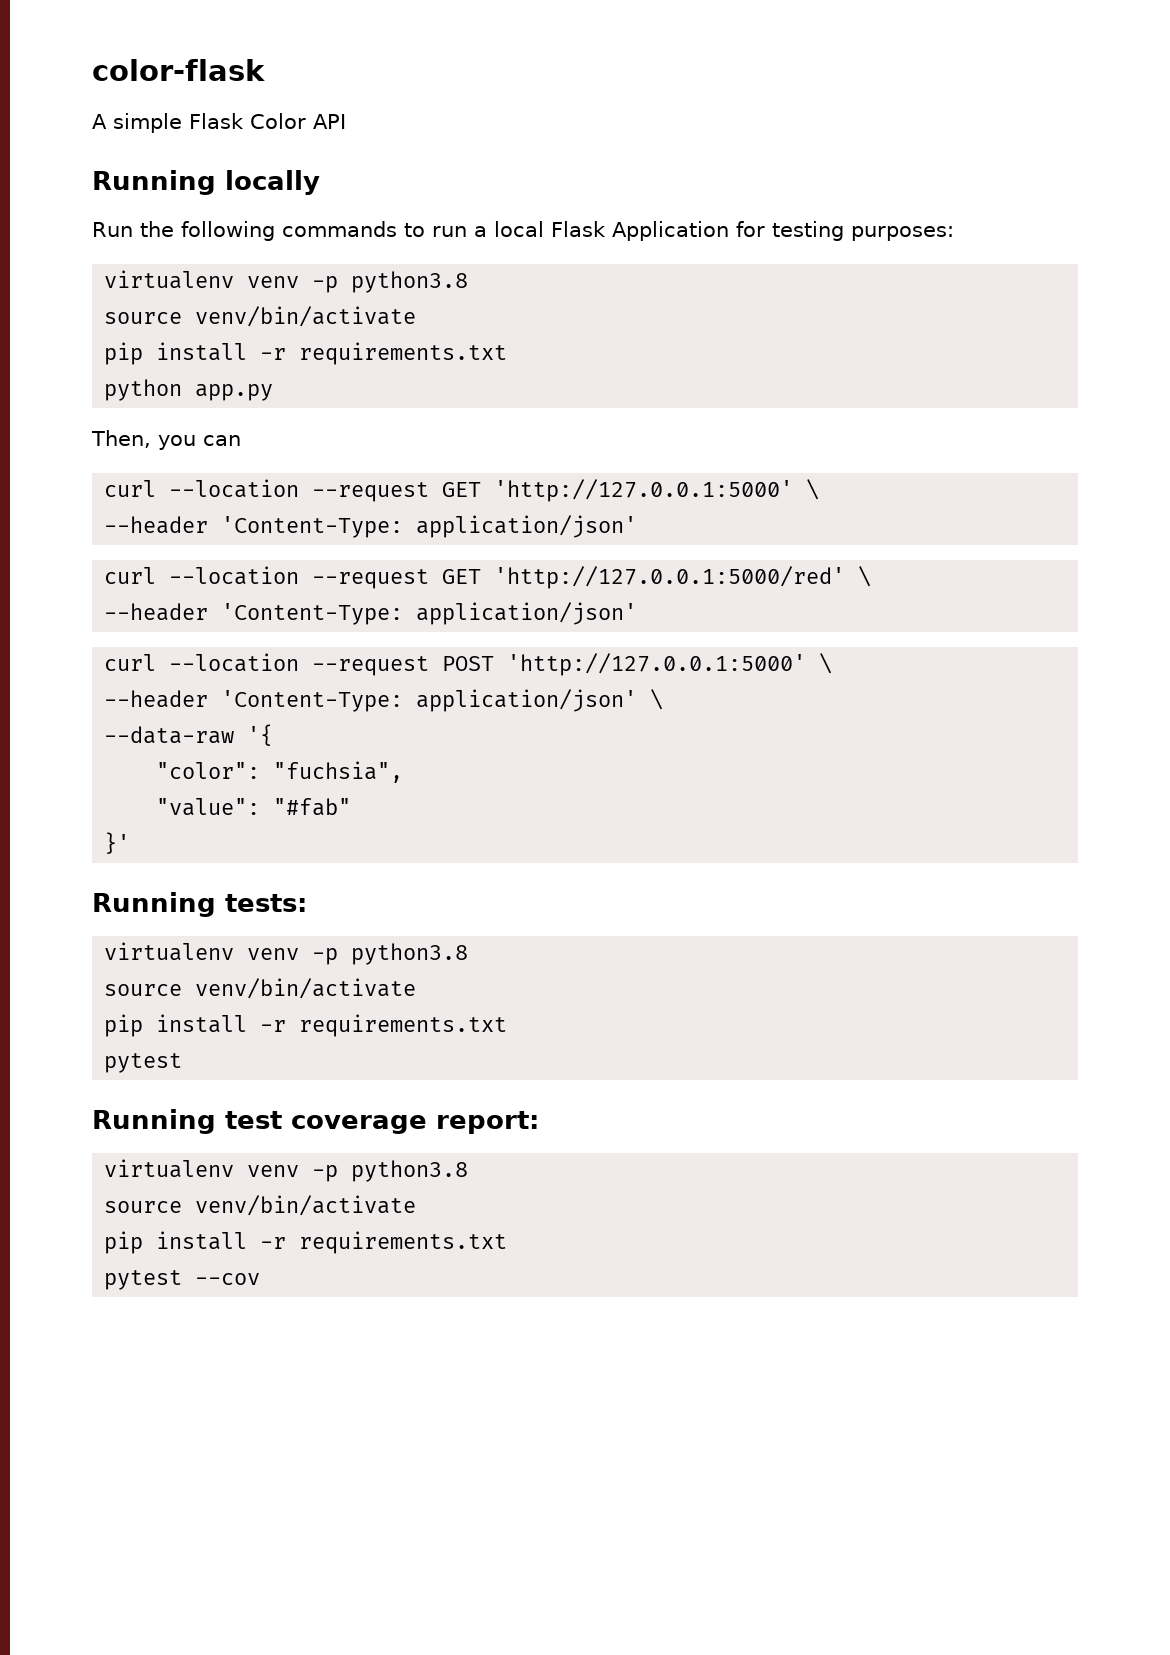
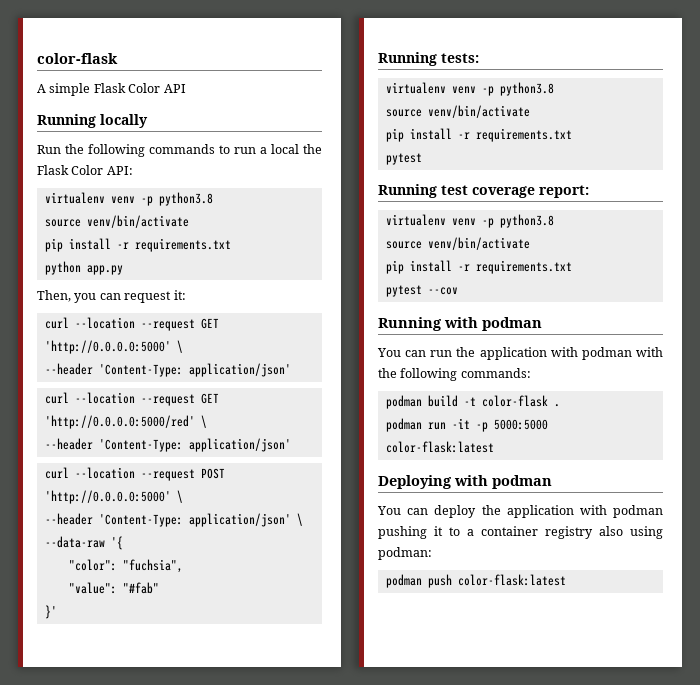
- Run the following commands to run a local Flask Application for testing purposes:
+ Run the following commands to run a local the Flask Color API:
- Then, you can
- curl --location --request GET 'http://127.0.0.1:5000' \
+ Then, you can request it:
+ curl --location --request GET 'http://0.0.0.0:5000' \
- curl --location --request GET 'http://127.0.0.1:5000/red' \
+ curl --location --request GET 'http://0.0.0.0:5000/red' \
- curl --location --request POST 'http://127.0.0.1:5000' \
+ curl --location --request POST 'http://0.0.0.0:5000' \
+ Running with podman
+ You can run the application with podman with the following commands:
+ podman build -t color-flask .
+ podman run -it -p 5000:5000 color-flask:latest
+ Deploying with podman
+ You can deploy the application with podman pushing it to a container registry also using podman:
+ podman push color-flask:latest

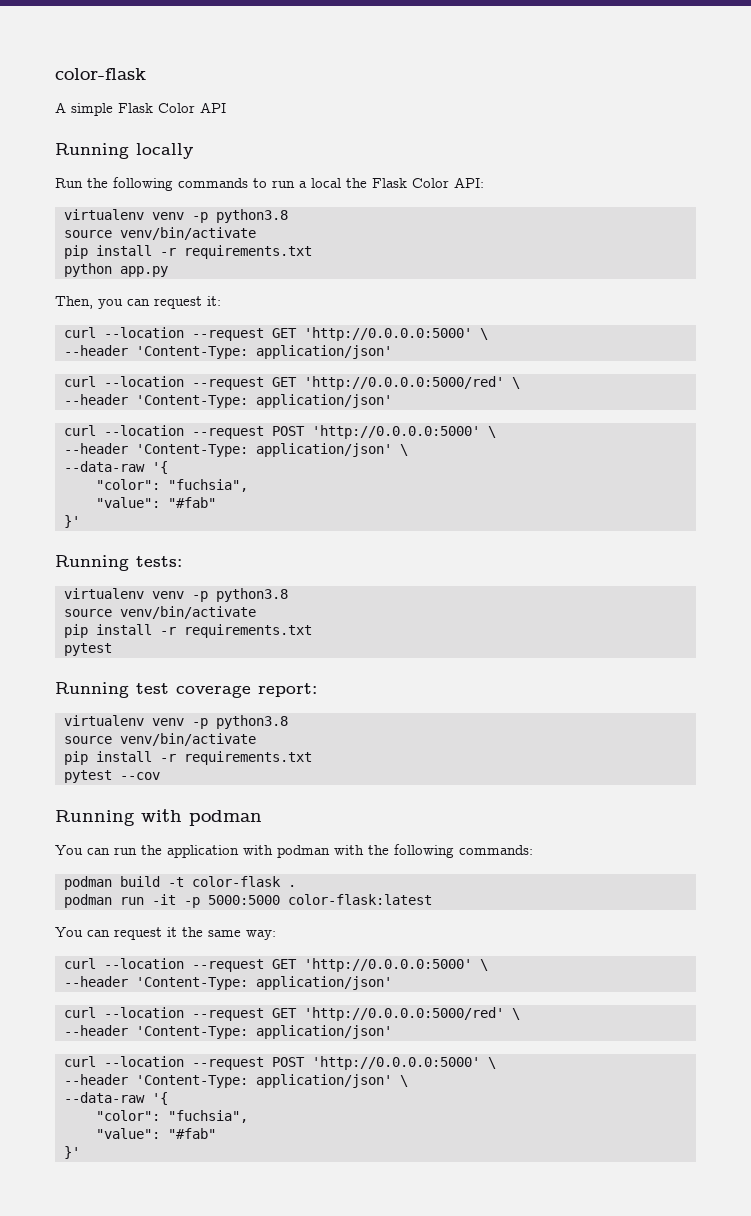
- Deploying with podman
- You can deploy the application with podman pushing it to a container registry also using podman:
- podman push color-flask:latest
+ You can request it the same way:
+ curl --location --request GET 'http://0.0.0.0:5000' \
+ --header 'Content-Type: application/json'
+ curl --location --request GET 'http://0.0.0.0:5000/red' \
+ --header 'Content-Type: application/json'
+ curl --location --request POST 'http://0.0.0.0:5000' \
+ --header 'Content-Type: application/json' \
+ --data-raw '{
+ "color": "fuchsia",
+ "value": "#fab"
+ }'

